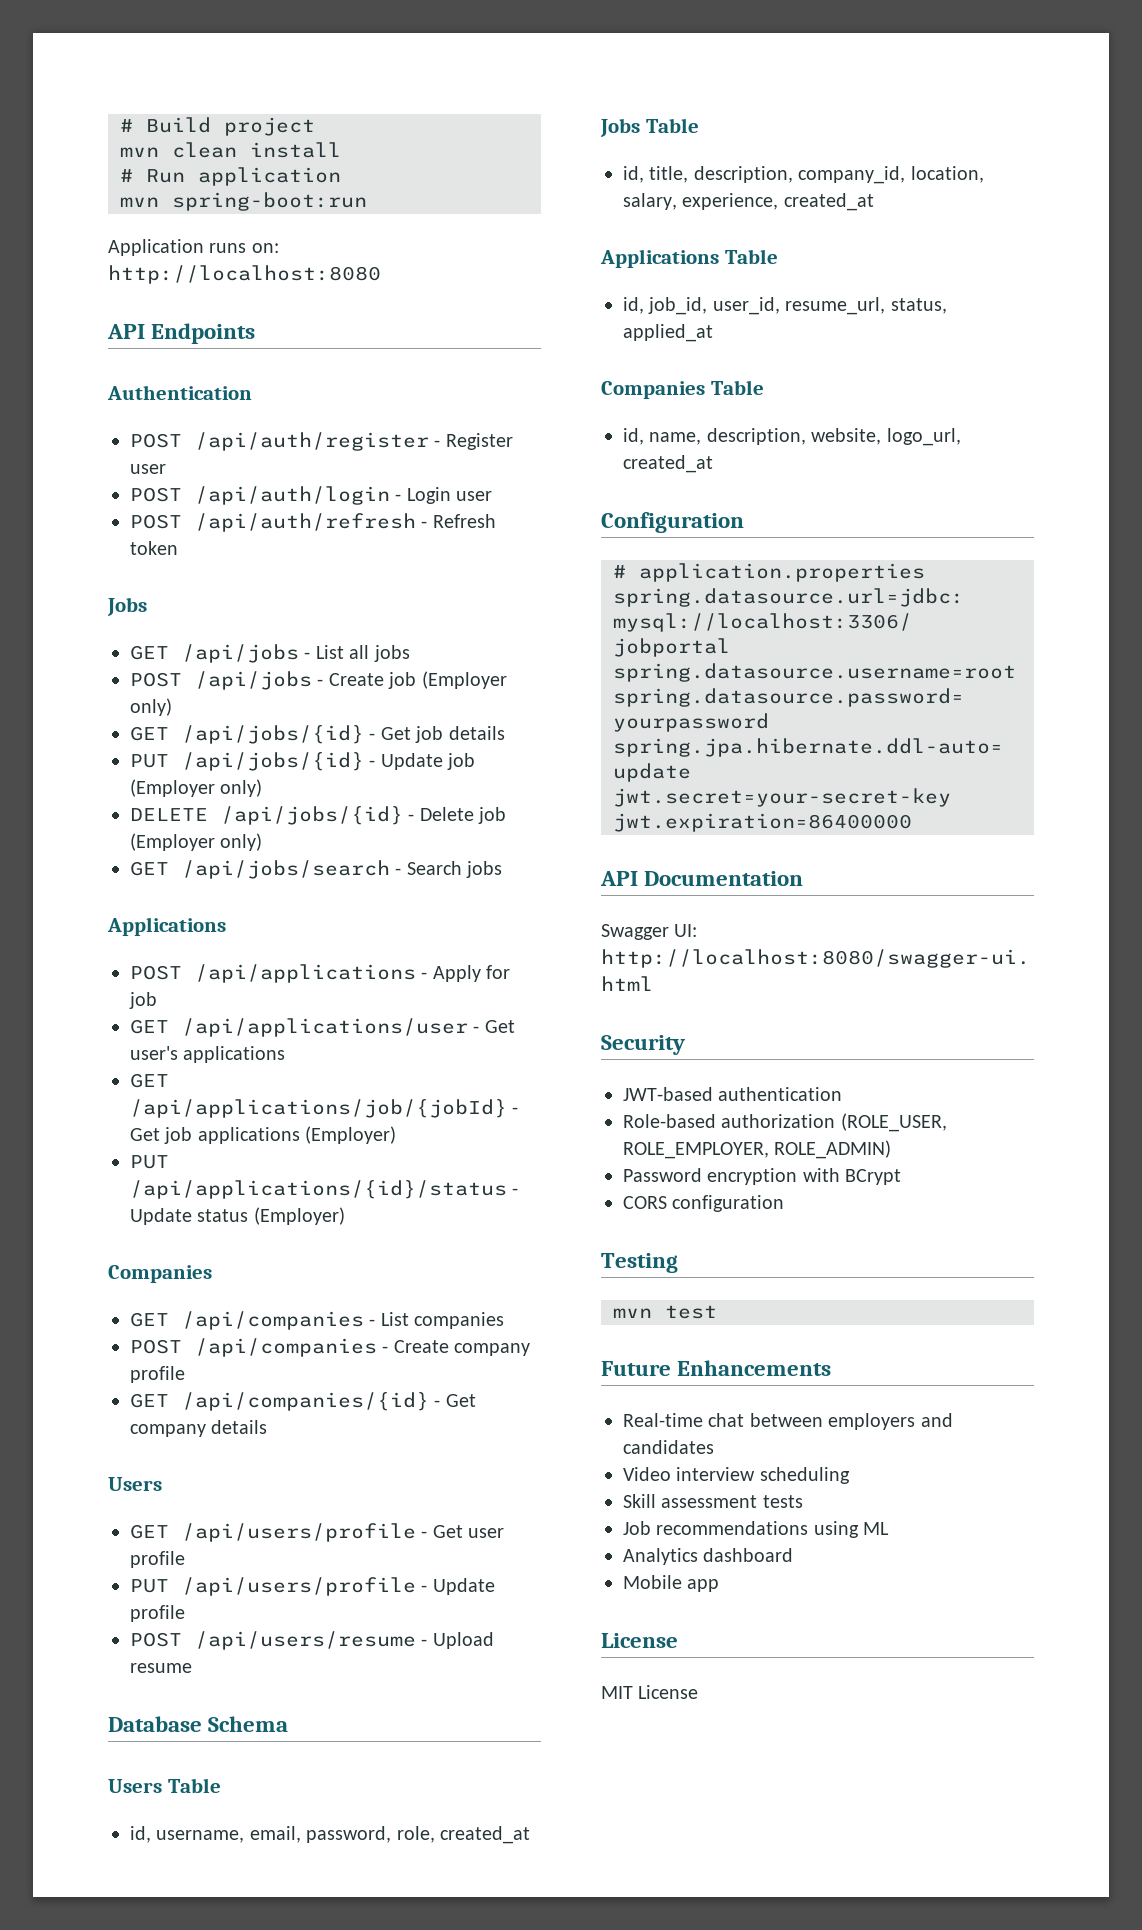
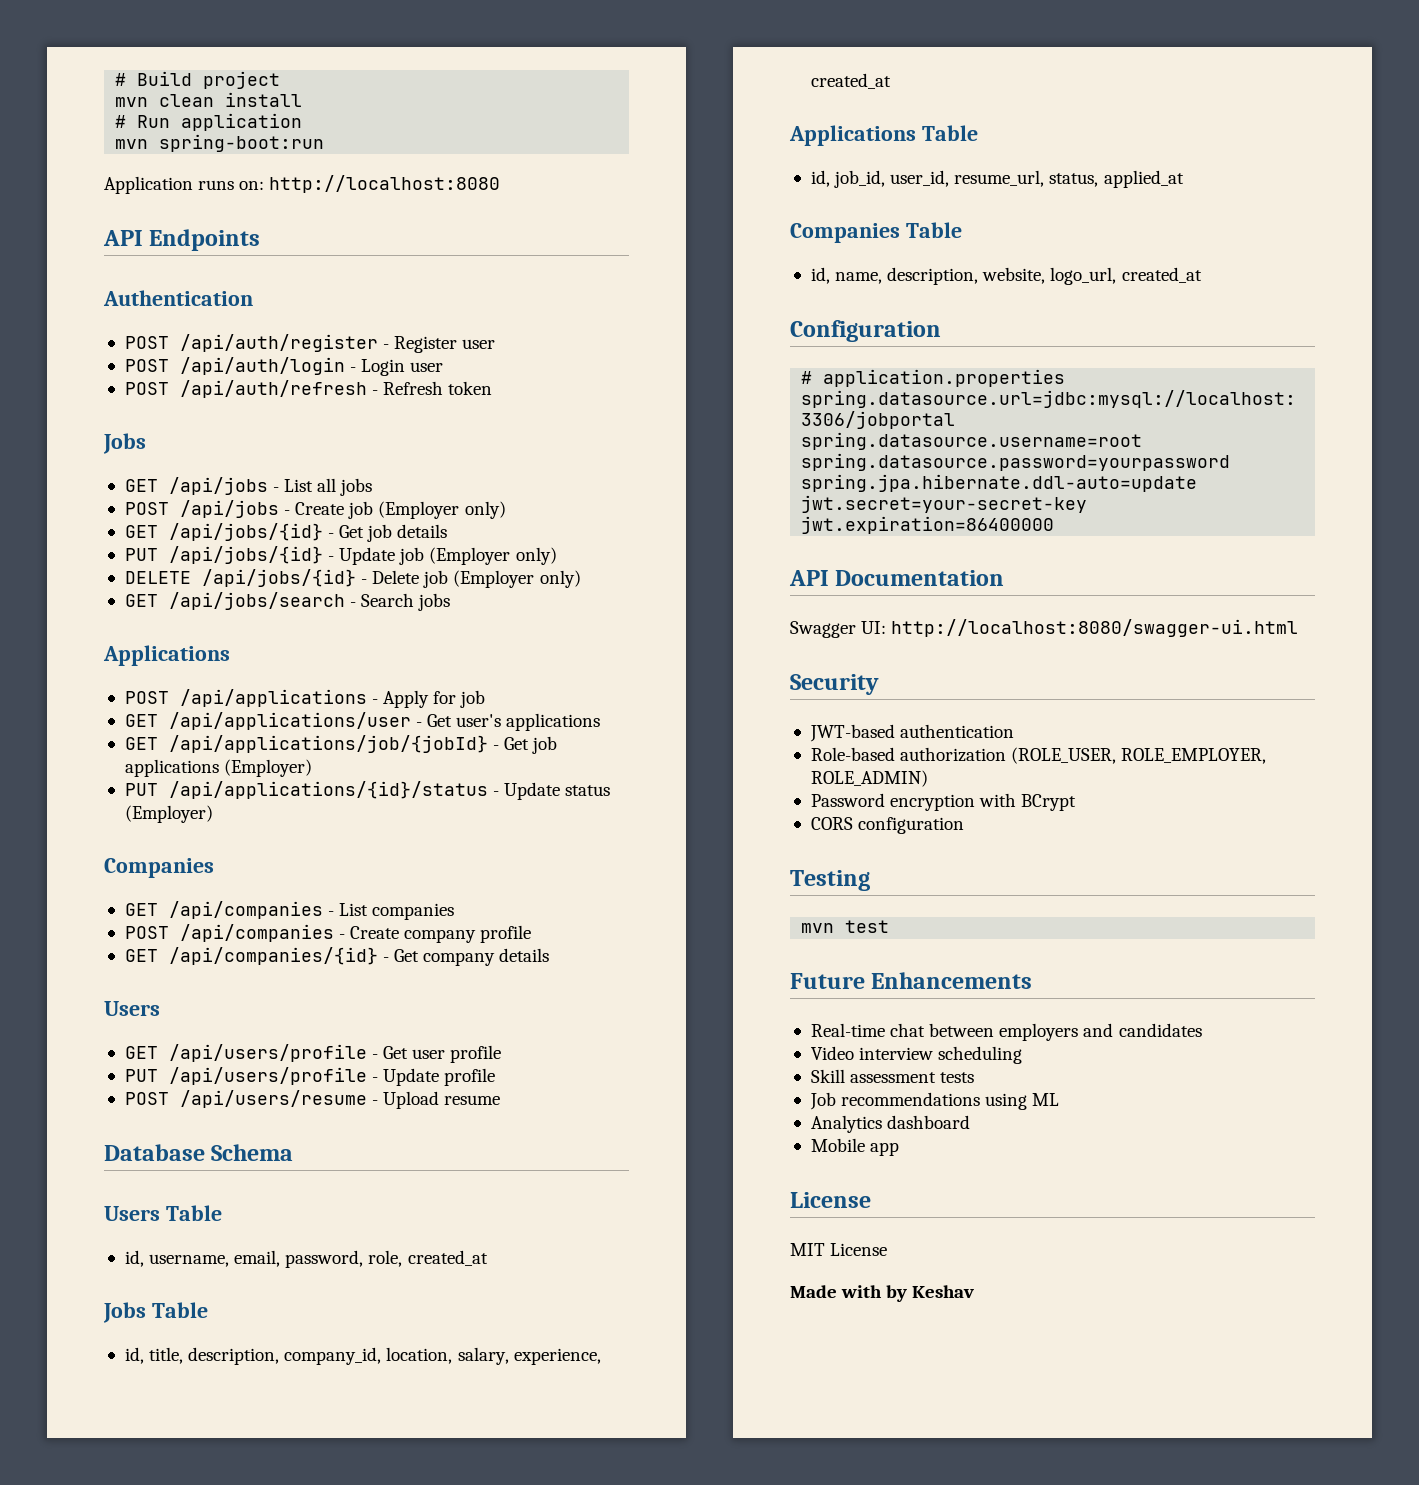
+ Made with by Keshav

